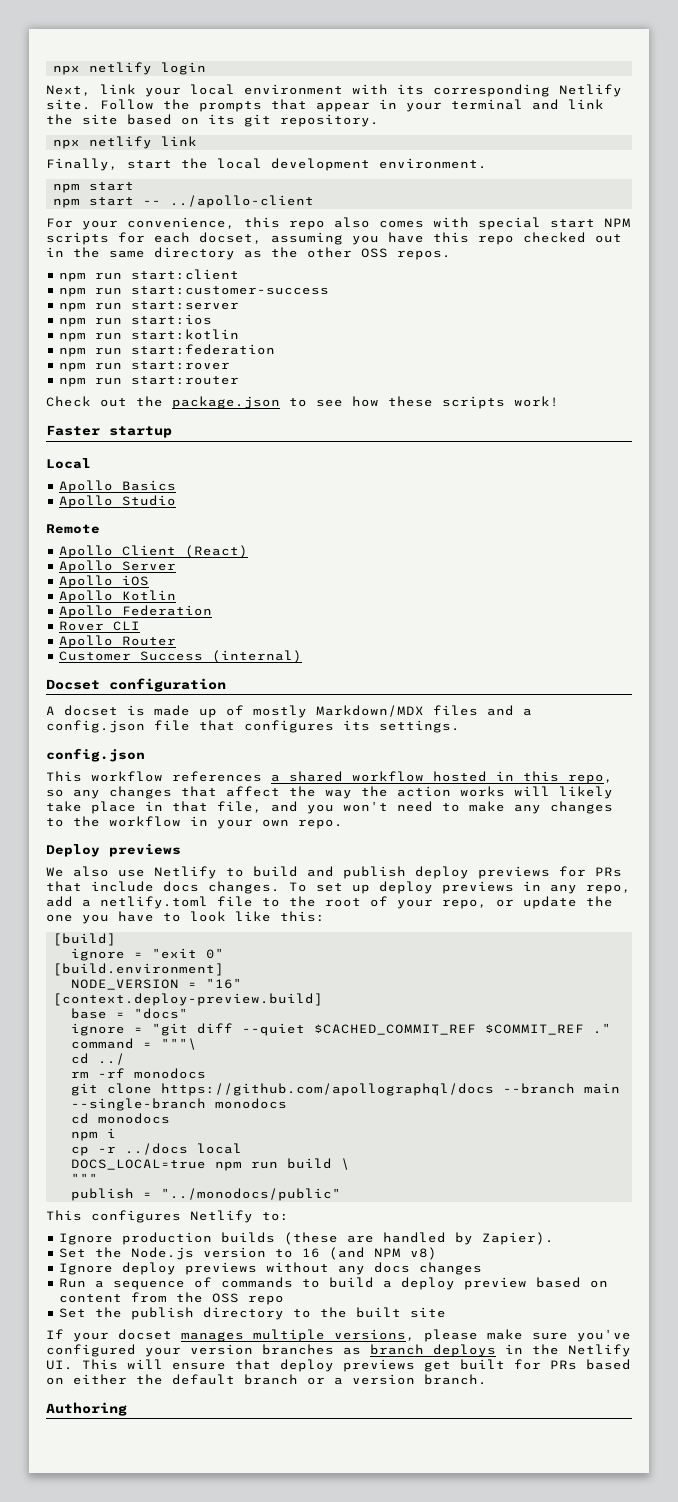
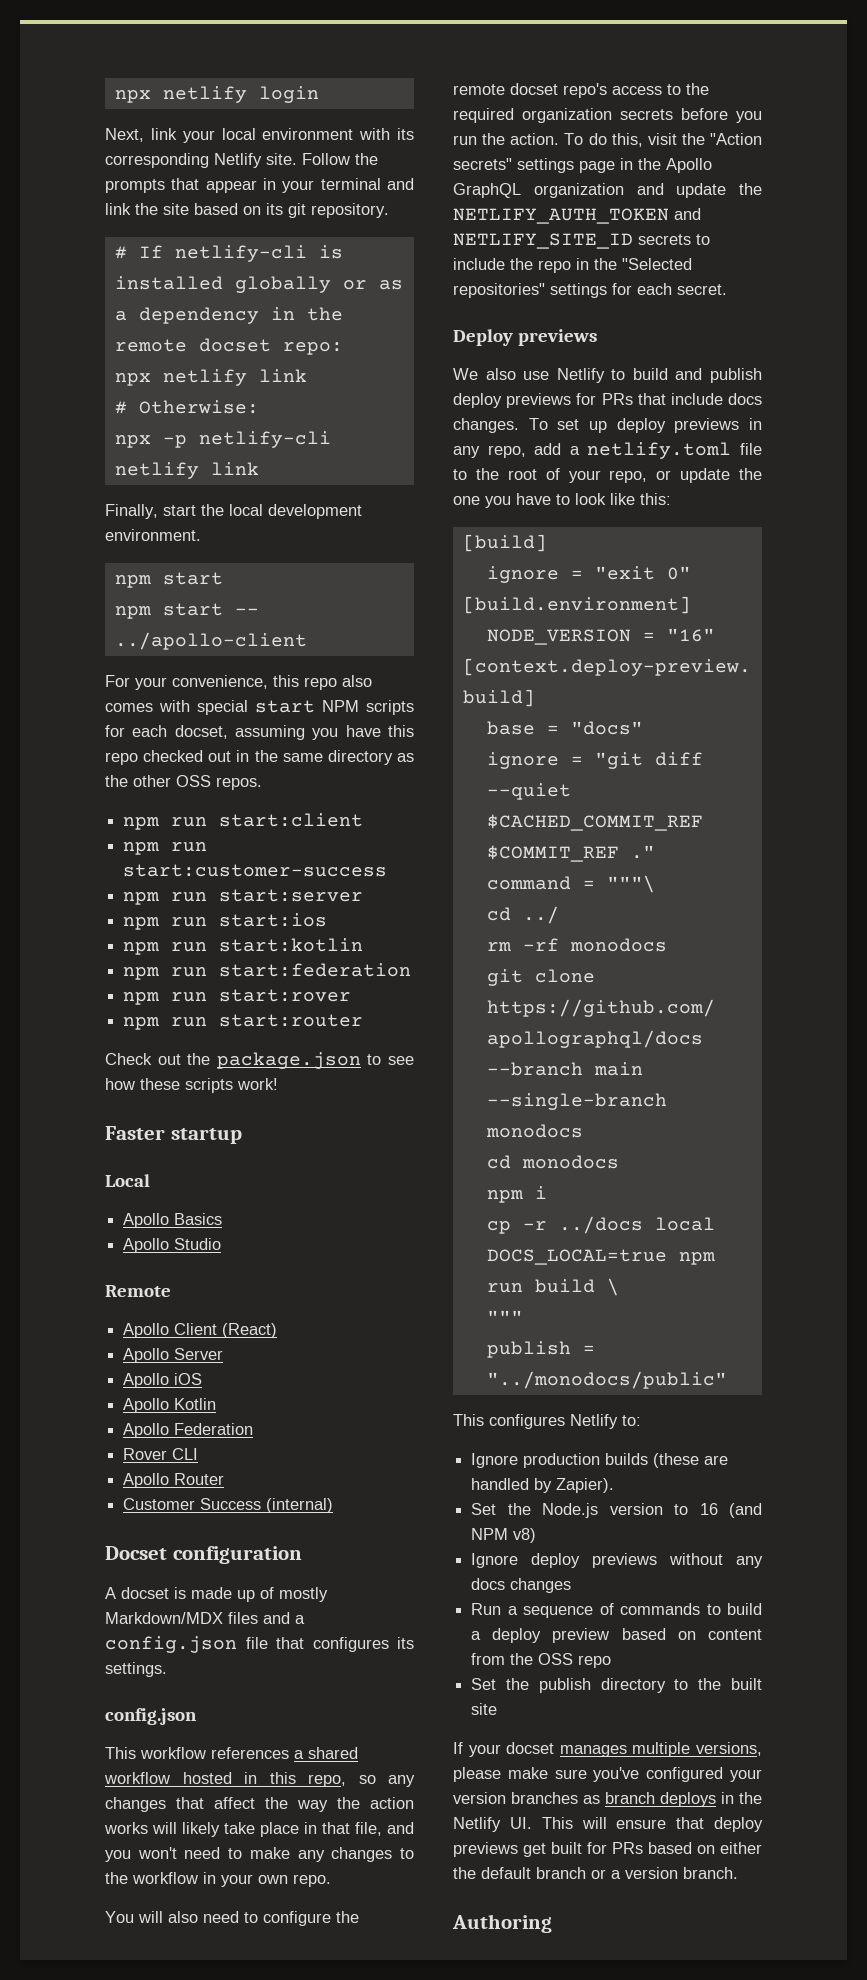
+ # If netlify-cli is installed globally or as a dependency in the remote docset repo:
  npx netlify link
+ # Otherwise:
+ npx -p netlify-cli netlify link
+ You will also need to configure the remote docset repo's access to the required organization secrets before you run the action. To do this, visit the "Action secrets" settings page in the Apollo GraphQL organization and update the NETLIFY_AUTH_TOKEN and NETLIFY_SITE_ID secrets to include the repo in the "Selected repositories" settings for each secret.

